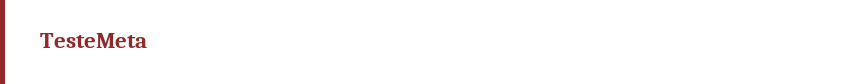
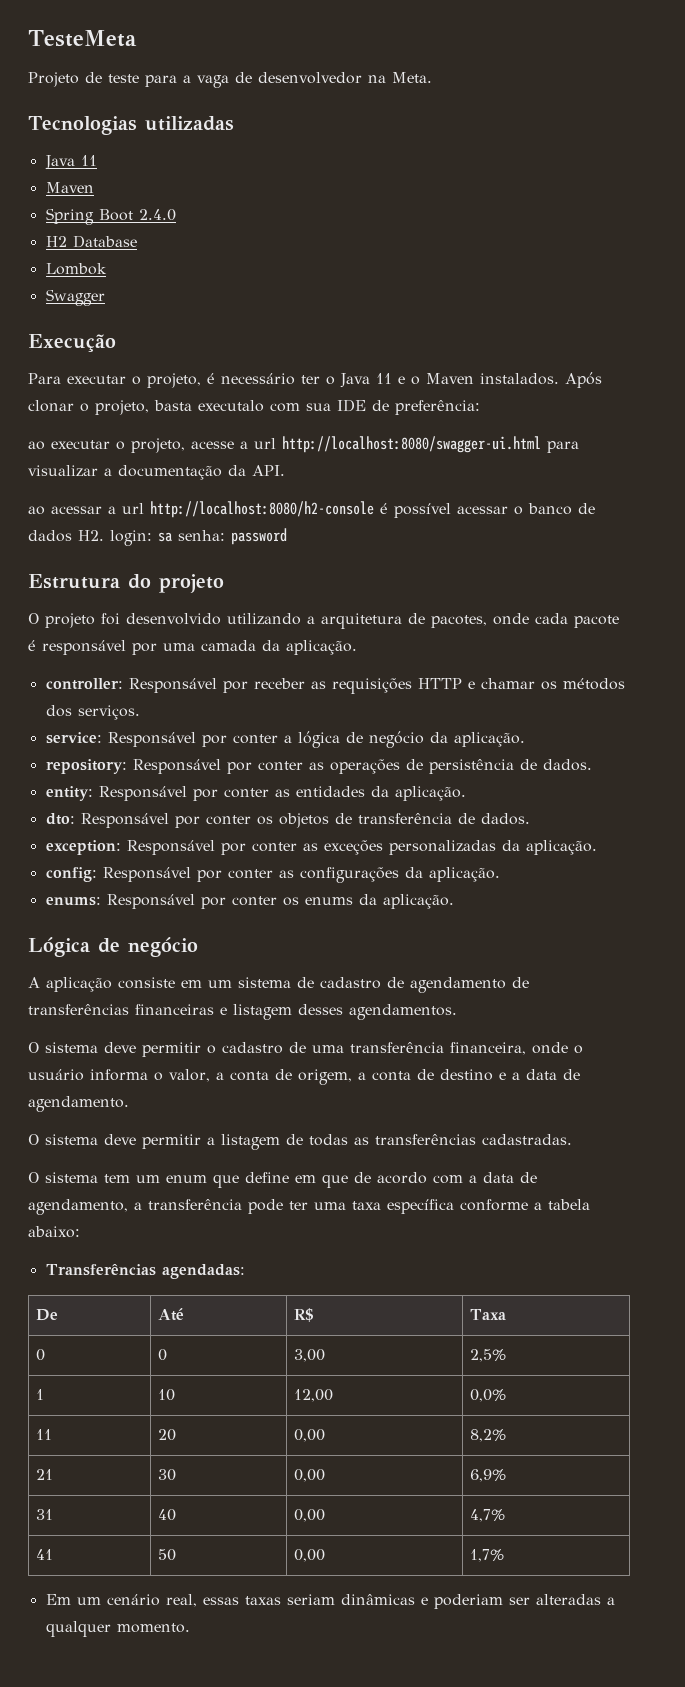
+ Projeto de teste para a vaga de desenvolvedor na Meta.
+ Tecnologias utilizadas
+ Java 11
+ Maven
+ Spring Boot 2.4.0
+ H2 Database
+ Lombok
+ Swagger
+ Execução
+ Para executar o projeto, é necessário ter o Java 11 e o Maven instalados. Após clonar o projeto, basta executalo com sua IDE de preferência:
+ ao executar o projeto, acesse a url http://localhost:8080/swagger-ui.html para visualizar a documentação da API.
+ ao acessar a url http://localhost:8080/h2-console é possível acessar o banco de dados H2. login: sa senha: password
+ Estrutura do projeto
+ O projeto foi desenvolvido utilizando a arquitetura de pacotes, onde cada pacote é responsável por uma camada da aplicação.
+ controller: Responsável por receber as requisições HTTP e chamar os métodos dos serviços.
+ service: Responsável por conter a lógica de negócio da aplicação.
+ repository: Responsável por conter as operações de persistência de dados.
+ entity: Responsável por conter as entidades da aplicação.
+ dto: Responsável por conter os objetos de transferência de dados.
+ exception: Responsável por conter as exceções personalizadas da aplicação.
+ config: Responsável por conter as configurações da aplicação.
+ enums: Responsável por conter os enums da aplicação.
+ Lógica de negócio
+ A aplicação consiste em um sistema de cadastro de agendamento de transferências financeiras e listagem desses agendamentos.
+ O sistema deve permitir o cadastro de uma transferência financeira, onde o usuário informa o valor, a conta de origem, a conta de destino e a data de agendamento.
+ O sistema deve permitir a listagem de todas as transferências cadastradas.
+ O sistema tem um enum que define em que de acordo com a data de agendamento, a transferência pode ter uma taxa específica conforme a tabela abaixo:
+ Transferências agendadas:
+ De | Até | R$ | Taxa
+ 0 | 0 | 3,00 | 2,5%
+ 1 | 10 | 12,00 | 0,0%
+ 11 | 20 | 0,00 | 8,2%
+ 21 | 30 | 0,00 | 6,9%
+ 31 | 40 | 0,00 | 4,7%
+ 41 | 50 | 0,00 | 1,7%
+ Em um cenário real, essas taxas seriam dinâmicas e poderiam ser alteradas a qualquer momento.

